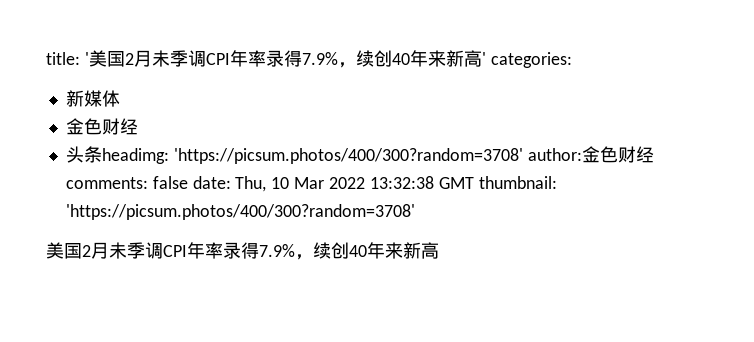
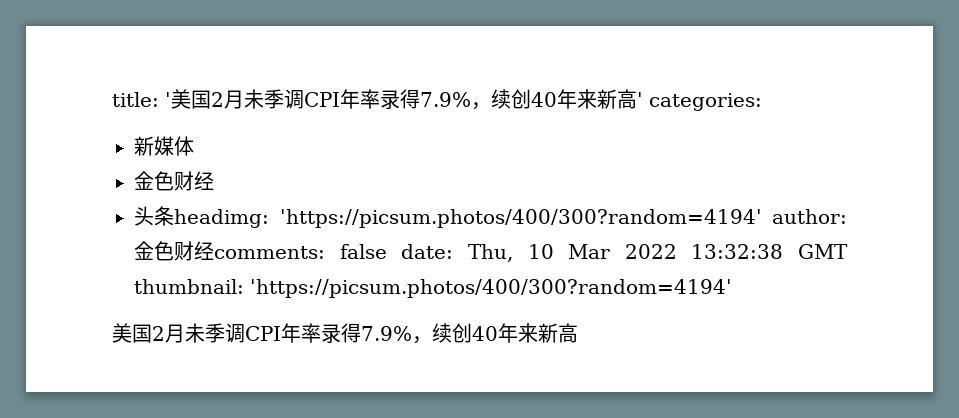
- 头条headimg: 'https://picsum.photos/400/300?random=3708' author:金色财经comments: false date: Thu, 10 Mar 2022 13:32:38 GMT thumbnail: 'https://picsum.photos/400/300?random=3708'
+ 头条headimg: 'https://picsum.photos/400/300?random=4194' author:金色财经comments: false date: Thu, 10 Mar 2022 13:32:38 GMT thumbnail: 'https://picsum.photos/400/300?random=4194'

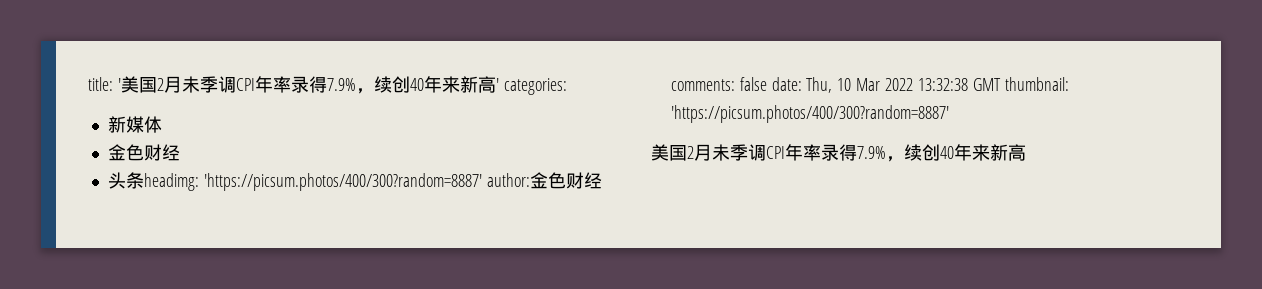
- 头条headimg: 'https://picsum.photos/400/300?random=4194' author:金色财经comments: false date: Thu, 10 Mar 2022 13:32:38 GMT thumbnail: 'https://picsum.photos/400/300?random=4194'
+ 头条headimg: 'https://picsum.photos/400/300?random=8887' author:金色财经comments: false date: Thu, 10 Mar 2022 13:32:38 GMT thumbnail: 'https://picsum.photos/400/300?random=8887'

